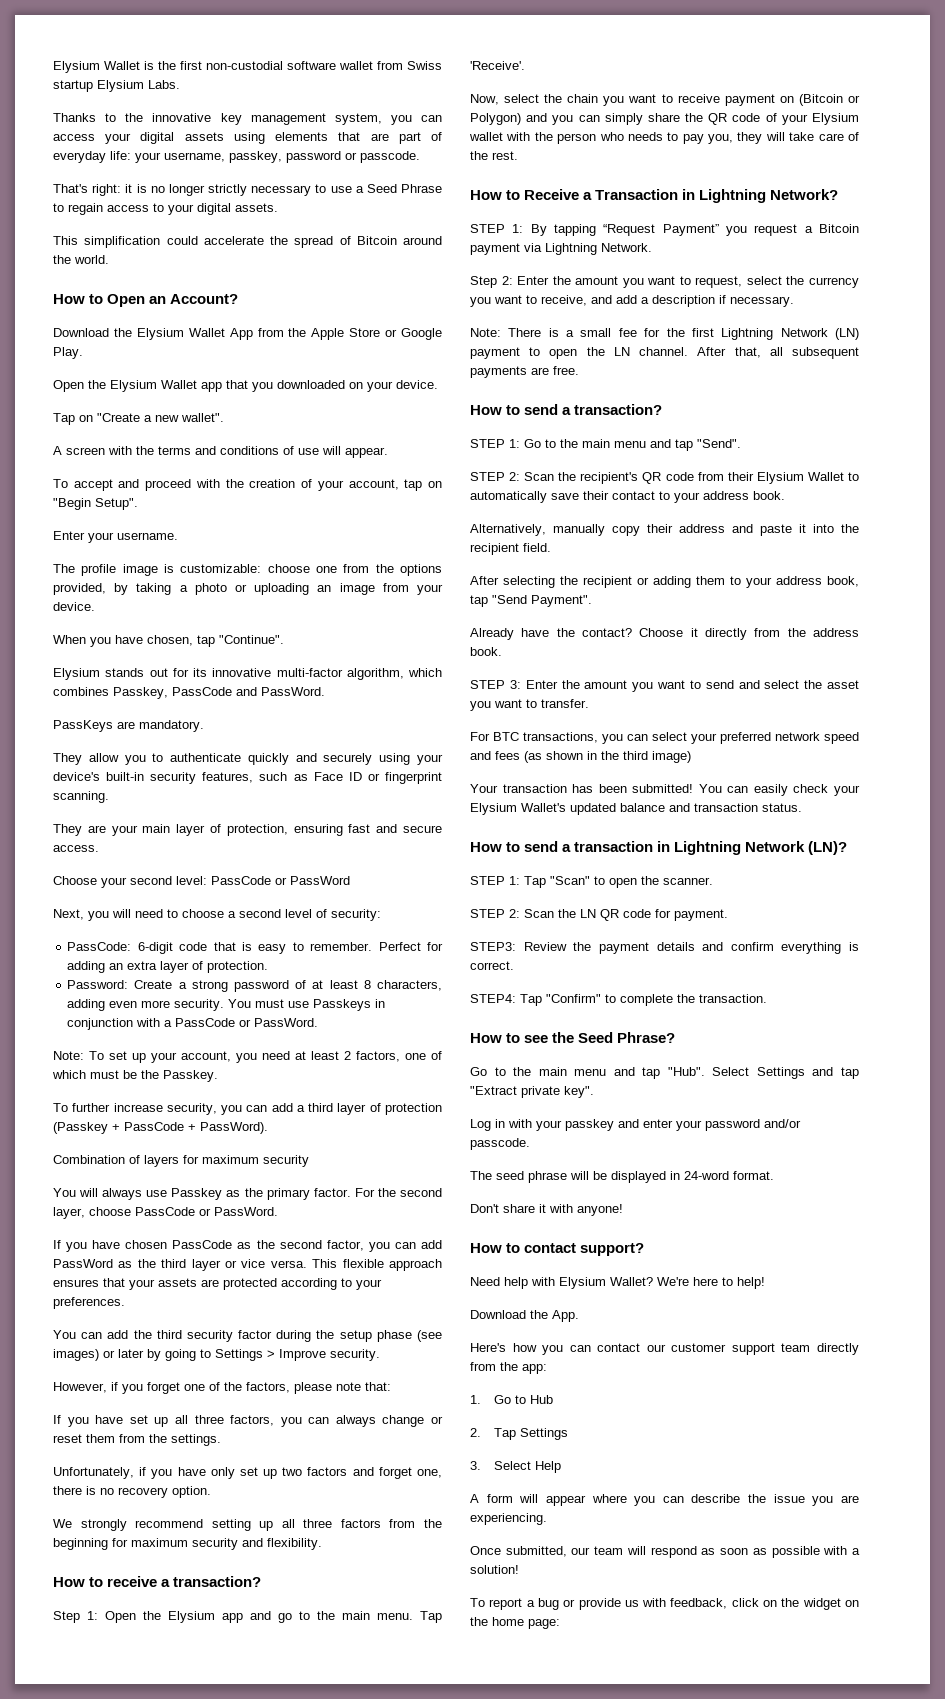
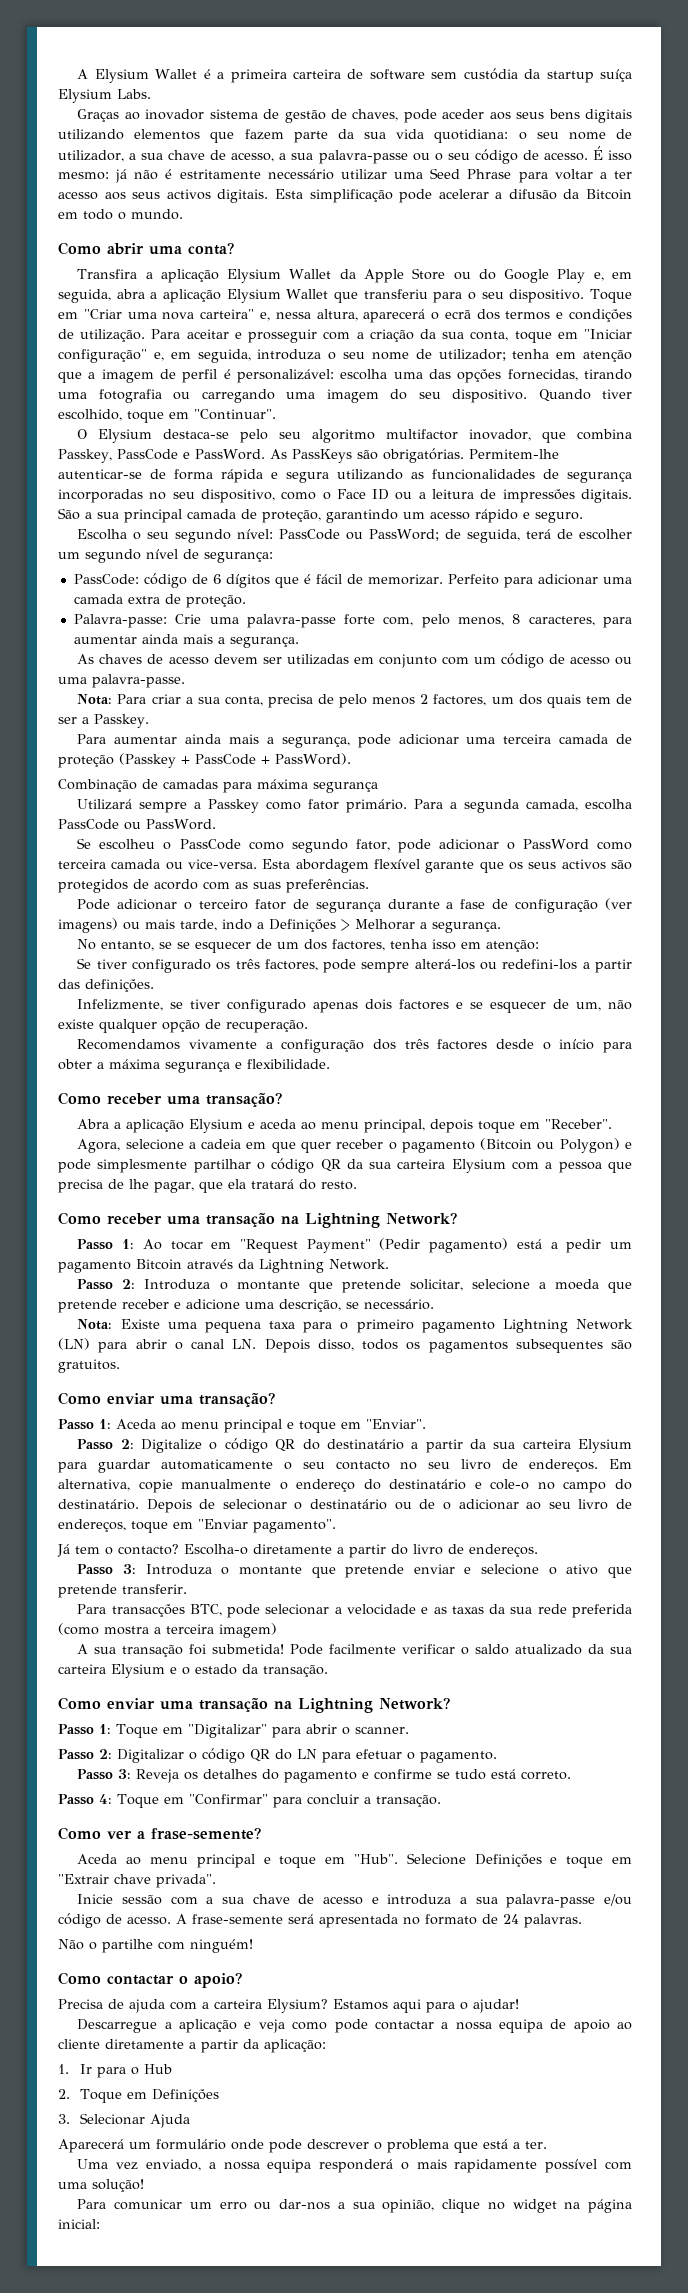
- Elysium Wallet is the first non-custodial software wallet from Swiss startup Elysium Labs.
- Thanks to the innovative key management system, you can access your digital assets using elements that are part of everyday life: your username, passkey, password or passcode.
- That's right: it is no longer strictly necessary to use a Seed Phrase to regain access to your digital assets.
- This simplification could accelerate the spread of Bitcoin around the world.
- How to Open an Account?
- Download the Elysium Wallet App from the Apple Store or Google Play.
- Open the Elysium Wallet app that you downloaded on your device.
- Tap on "Create a new wallet".
- A screen with the terms and conditions of use will appear.
- To accept and proceed with the creation of your account, tap on "Begin Setup".
- Enter your username.
- The profile image is customizable: choose one from the options provided, by taking a photo or uploading an image from your device.
- When you have chosen, tap "Continue".
- Elysium stands out for its innovative multi-factor algorithm, which combines Passkey, PassCode and PassWord.
- PassKeys are mandatory.
- They allow you to authenticate quickly and securely using your device's built-in security features, such as Face ID or fingerprint scanning.
- They are your main layer of protection, ensuring fast and secure access.
- Choose your second level: PassCode or PassWord
- Next, you will need to choose a second level of security:
- PassCode: 6-digit code that is easy to remember. Perfect for adding an extra layer of protection.
- Password: Create a strong password of at least 8 characters, adding even more security. You must use Passkeys in conjunction with a PassCode or PassWord.
- Note: To set up your account, you need at least 2 factors, one of which must be the Passkey.
- To further increase security, you can add a third layer of protection (Passkey + PassCode + PassWord).
+ A Elysium Wallet é a primeira carteira de software sem custódia da startup suíça Elysium Labs.
+ Graças ao inovador sistema de gestão de chaves, pode aceder aos seus bens digitais utilizando elementos que fazem parte da sua vida quotidiana: o seu nome de utilizador, a sua chave de acesso, a sua palavra-passe ou o seu código de acesso. É isso mesmo: já não é estritamente necessário utilizar uma Seed Phrase para voltar a ter acesso aos seus activos digitais. Esta simplificação pode acelerar a difusão da Bitcoin em todo o mundo.
+ Como abrir uma conta?
+ Transfira a aplicação Elysium Wallet da Apple Store ou do Google Play e, em seguida, abra a aplicação Elysium Wallet que transferiu para o seu dispositivo. Toque em "Criar uma nova carteira" e, nessa altura, aparecerá o ecrã dos termos e condições de utilização. Para aceitar e prosseguir com a criação da sua conta, toque em "Iniciar configuração" e, em seguida, introduza o seu nome de utilizador; tenha em atenção que a imagem de perfil é personalizável: escolha uma das opções fornecidas, tirando uma fotografia ou carregando uma imagem do seu dispositivo. Quando tiver escolhido, toque em "Continuar".
+ O Elysium destaca-se pelo seu algoritmo multifactor inovador, que combina Passkey, PassCode e PassWord. As PassKeys são obrigatórias. Permitem-lhe autenticar-se de forma rápida e segura utilizando as funcionalidades de segurança incorporadas no seu dispositivo, como o Face ID ou a leitura de impressões digitais. São a sua principal camada de proteção, garantindo um acesso rápido e seguro.
+ Escolha o seu segundo nível: PassCode ou PassWord; de seguida, terá de escolher um segundo nível de segurança:
+ PassCode: código de 6 dígitos que é fácil de memorizar. Perfeito para adicionar uma camada extra de proteção.
+ Palavra-passe: Crie uma palavra-passe forte com, pelo menos, 8 caracteres, para aumentar ainda mais a segurança.
+ As chaves de acesso devem ser utilizadas em conjunto com um código de acesso ou uma palavra-passe.
+ Nota: Para criar a sua conta, precisa de pelo menos 2 factores, um dos quais tem de ser a Passkey.
+ Para aumentar ainda mais a segurança, pode adicionar uma terceira camada de proteção (Passkey + PassCode + PassWord).
- Combination of layers for maximum security
- You will always use Passkey as the primary factor. For the second layer, choose PassCode or PassWord.
- If you have chosen PassCode as the second factor, you can add PassWord as the third layer or vice versa. This flexible approach ensures that your assets are protected according to your preferences.
- You can add the third security factor during the setup phase (see images) or later by going to Settings > Improve security.
- However, if you forget one of the factors, please note that:
- If you have set up all three factors, you can always change or reset them from the settings.
- Unfortunately, if you have only set up two factors and forget one, there is no recovery option.
- We strongly recommend setting up all three factors from the beginning for maximum security and flexibility.
- How to receive a transaction?
- Step 1: Open the Elysium app and go to the main menu. Tap 'Receive'.
- Now, select the chain you want to receive payment on (Bitcoin or Polygon) and you can simply share the QR code of your Elysium wallet with the person who needs to pay you, they will take care of the rest.
- How to Receive a Transaction in Lightning Network?
- STEP 1: By tapping “Request Payment” you request a Bitcoin payment via Lightning Network.
- Step 2: Enter the amount you want to request, select the currency you want to receive, and add a description if necessary.
- Note: There is a small fee for the first Lightning Network (LN) payment to open the LN channel. After that, all subsequent payments are free.
- How to send a transaction?
- STEP 1: Go to the main menu and tap "Send".
- STEP 2: Scan the recipient's QR code from their Elysium Wallet to automatically save their contact to your address book.
- Alternatively, manually copy their address and paste it into the recipient field.
- After selecting the recipient or adding them to your address book, tap "Send Payment".
- Already have the contact? Choose it directly from the address book.
- STEP 3: Enter the amount you want to send and select the asset you want to transfer.
- For BTC transactions, you can select your preferred network speed and fees (as shown in the third image)
- Your transaction has been submitted! You can easily check your Elysium Wallet's updated balance and transaction status.
- How to send a transaction in Lightning Network (LN)?
- STEP 1: Tap "Scan" to open the scanner.
- STEP 2: Scan the LN QR code for payment.
- STEP3: Review the payment details and confirm everything is correct.
- STEP4: Tap "Confirm" to complete the transaction.
- How to see the Seed Phrase?
- Go to the main menu and tap "Hub". Select Settings and tap "Extract private key".
- Log in with your passkey and enter your password and/or passcode.
- The seed phrase will be displayed in 24-word format.
- Don't share it with anyone!
- How to contact support?
- Need help with Elysium Wallet? We're here to help!
- Download the App.
- Here's how you can contact our customer support team directly from the app:
- 1. Go to Hub
- 2. Tap Settings
- 3. Select Help
- A form will appear where you can describe the issue you are experiencing.
- Once submitted, our team will respond as soon as possible with a solution!
- To report a bug or provide us with feedback, click on the widget on the home page:
+ Combinação de camadas para máxima segurança
+ Utilizará sempre a Passkey como fator primário. Para a segunda camada, escolha PassCode ou PassWord.
+ Se escolheu o PassCode como segundo fator, pode adicionar o PassWord como terceira camada ou vice-versa. Esta abordagem flexível garante que os seus activos são protegidos de acordo com as suas preferências.
+ Pode adicionar o terceiro fator de segurança durante a fase de configuração (ver imagens) ou mais tarde, indo a Definições > Melhorar a segurança.
+ No entanto, se se esquecer de um dos factores, tenha isso em atenção:
+ Se tiver configurado os três factores, pode sempre alterá-los ou redefini-los a partir das definições.
+ Infelizmente, se tiver configurado apenas dois factores e se esquecer de um, não existe qualquer opção de recuperação.
+ Recomendamos vivamente a configuração dos três factores desde o início para obter a máxima segurança e flexibilidade.
+ Como receber uma transação?
+ Abra a aplicação Elysium e aceda ao menu principal, depois toque em "Receber".
+ Agora, selecione a cadeia em que quer receber o pagamento (Bitcoin ou Polygon) e pode simplesmente partilhar o código QR da sua carteira Elysium com a pessoa que precisa de lhe pagar, que ela tratará do resto.
+ Como receber uma transação na Lightning Network?
+ Passo 1: Ao tocar em "Request Payment" (Pedir pagamento) está a pedir um pagamento Bitcoin através da Lightning Network.
+ Passo 2: Introduza o montante que pretende solicitar, selecione a moeda que pretende receber e adicione uma descrição, se necessário.
+ Nota: Existe uma pequena taxa para o primeiro pagamento Lightning Network (LN) para abrir o canal LN. Depois disso, todos os pagamentos subsequentes são gratuitos.
+ Como enviar uma transação?
+ Passo 1: Aceda ao menu principal e toque em "Enviar".
+ Passo 2: Digitalize o código QR do destinatário a partir da sua carteira Elysium para guardar automaticamente o seu contacto no seu livro de endereços. Em alternativa, copie manualmente o endereço do destinatário e cole-o no campo do destinatário. Depois de selecionar o destinatário ou de o adicionar ao seu livro de endereços, toque em "Enviar pagamento".
+ Já tem o contacto? Escolha-o diretamente a partir do livro de endereços.
+ Passo 3: Introduza o montante que pretende enviar e selecione o ativo que pretende transferir.
+ Para transacções BTC, pode selecionar a velocidade e as taxas da sua rede preferida (como mostra a terceira imagem)
+ A sua transação foi submetida! Pode facilmente verificar o saldo atualizado da sua carteira Elysium e o estado da transação.
+ Como enviar uma transação na Lightning Network?
+ Passo 1: Toque em "Digitalizar" para abrir o scanner.
+ Passo 2: Digitalizar o código QR do LN para efetuar o pagamento.
+ Passo 3: Reveja os detalhes do pagamento e confirme se tudo está correto.
+ Passo 4: Toque em "Confirmar" para concluir a transação.
+ Como ver a frase-semente?
+ Aceda ao menu principal e toque em "Hub". Selecione Definições e toque em "Extrair chave privada".
+ Inicie sessão com a sua chave de acesso e introduza a sua palavra-passe e/ou código de acesso. A frase-semente será apresentada no formato de 24 palavras.
+ Não o partilhe com ninguém!
+ Como contactar o apoio?
+ Precisa de ajuda com a carteira Elysium? Estamos aqui para o ajudar!
+ Descarregue a aplicação e veja como pode contactar a nossa equipa de apoio ao cliente diretamente a partir da aplicação:
+ 1. Ir para o Hub
+ 2. Toque em Definições
+ 3. Selecionar Ajuda
+ Aparecerá um formulário onde pode descrever o problema que está a ter.
+ Uma vez enviado, a nossa equipa responderá o mais rapidamente possível com uma solução!
+ Para comunicar um erro ou dar-nos a sua opinião, clique no widget na página inicial:

